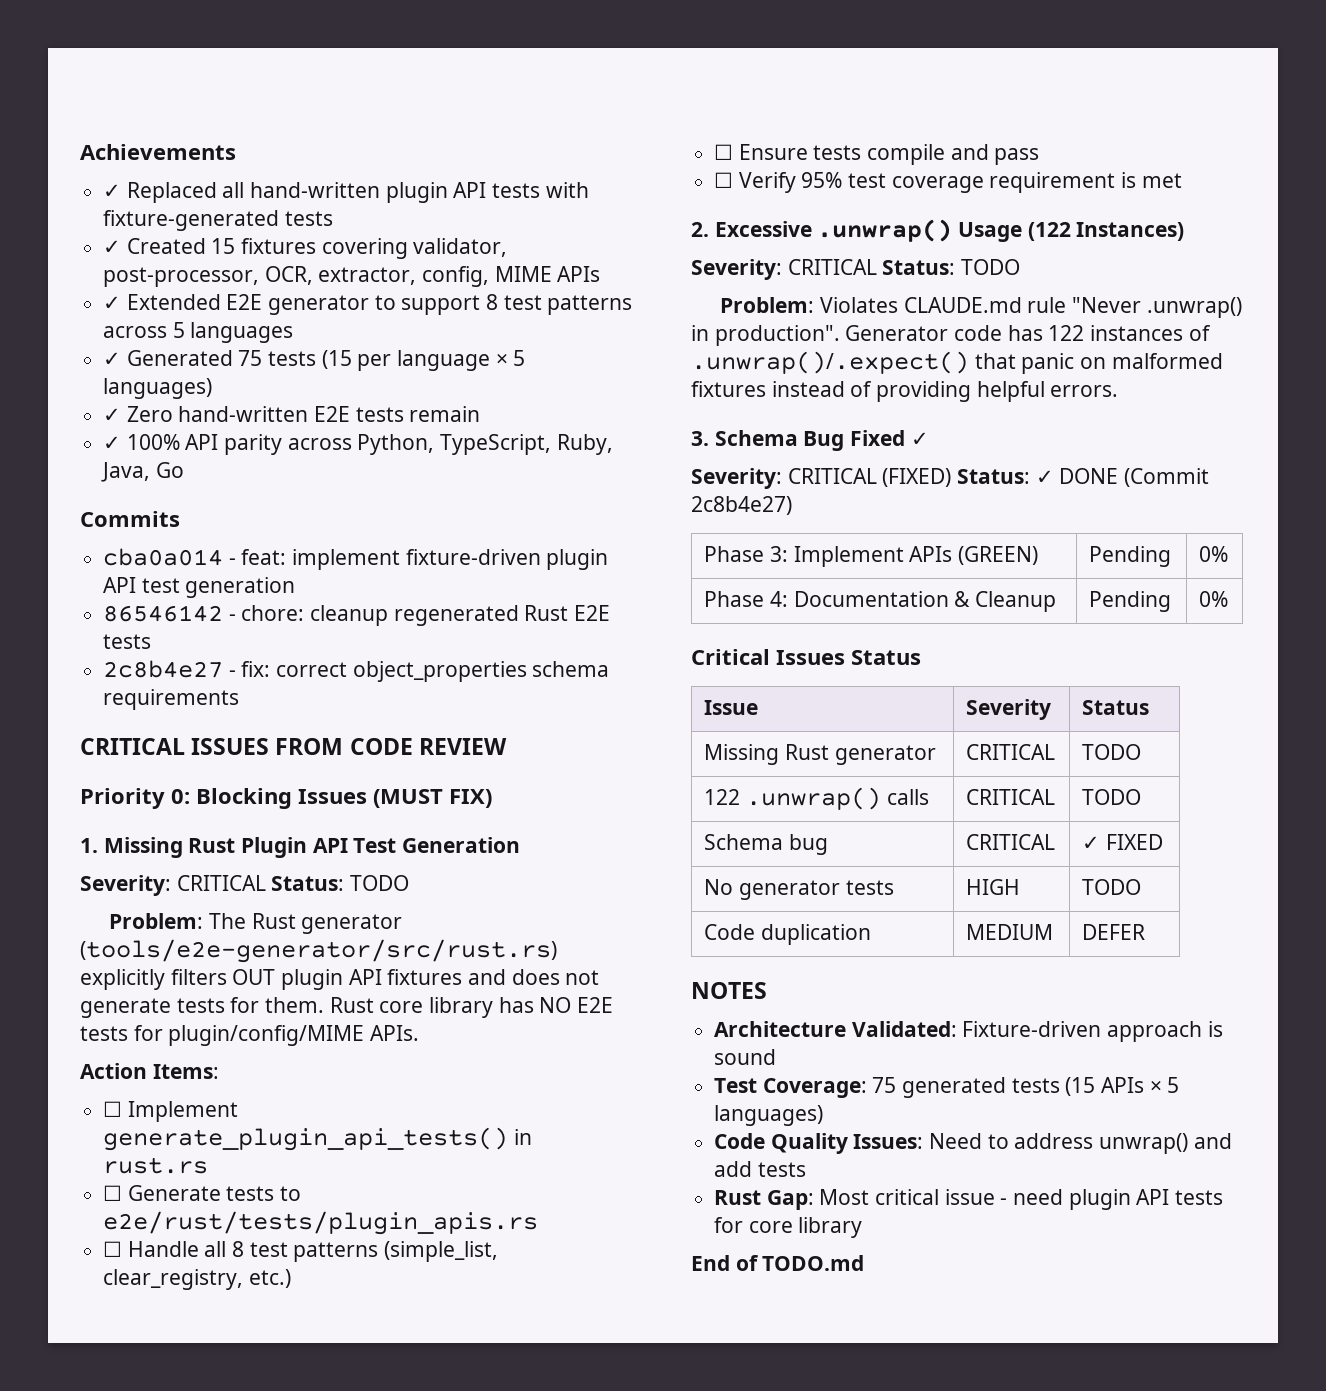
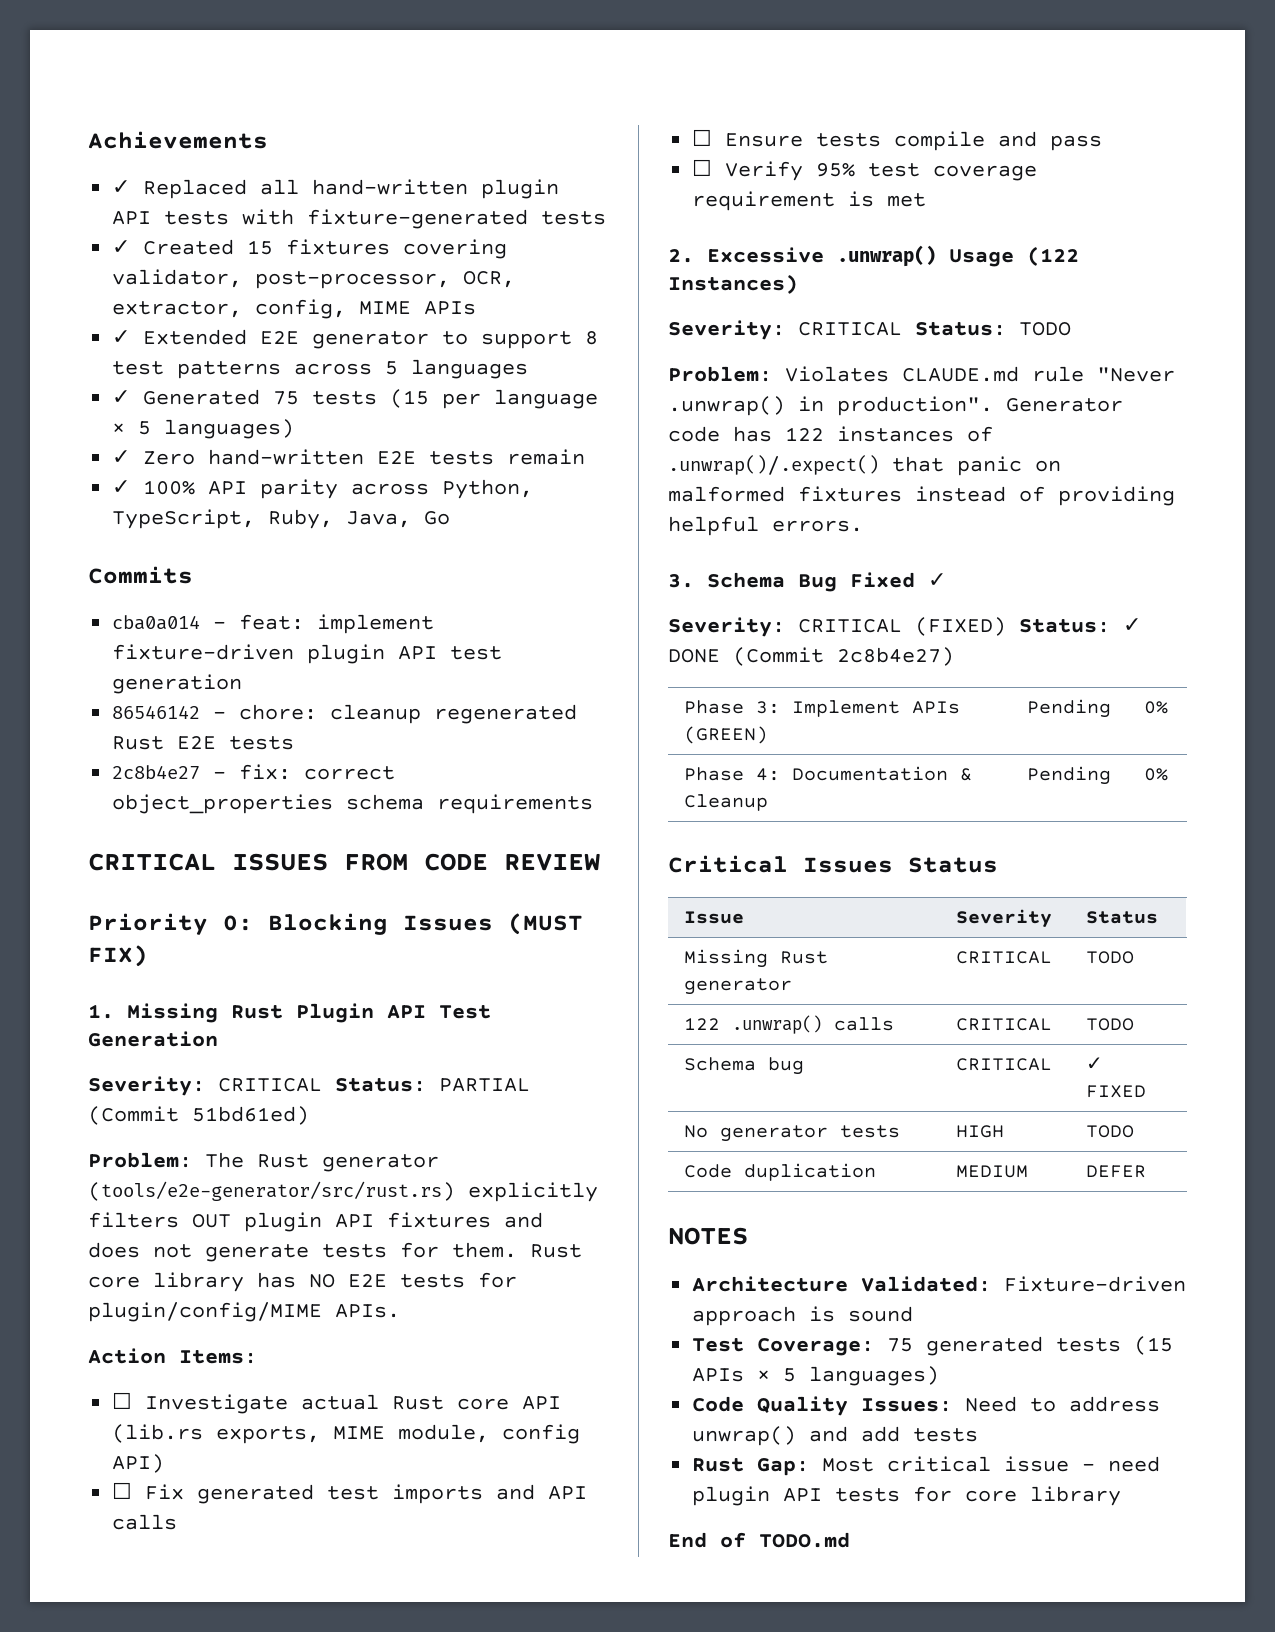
  1. Missing Rust Plugin API Test Generation
- Severity: CRITICAL Status: TODO
+ Severity: CRITICAL Status: PARTIAL (Commit 51bd61ed)
- ☐ Implement generate_plugin_api_tests() in rust.rs
- ☐ Generate tests to e2e/rust/tests/plugin_apis.rs
- ☐ Handle all 8 test patterns (simple_list, clear_registry, etc.)
+ ☐ Investigate actual Rust core API (lib.rs exports, MIME module, config API)
+ ☐ Fix generated test imports and API calls

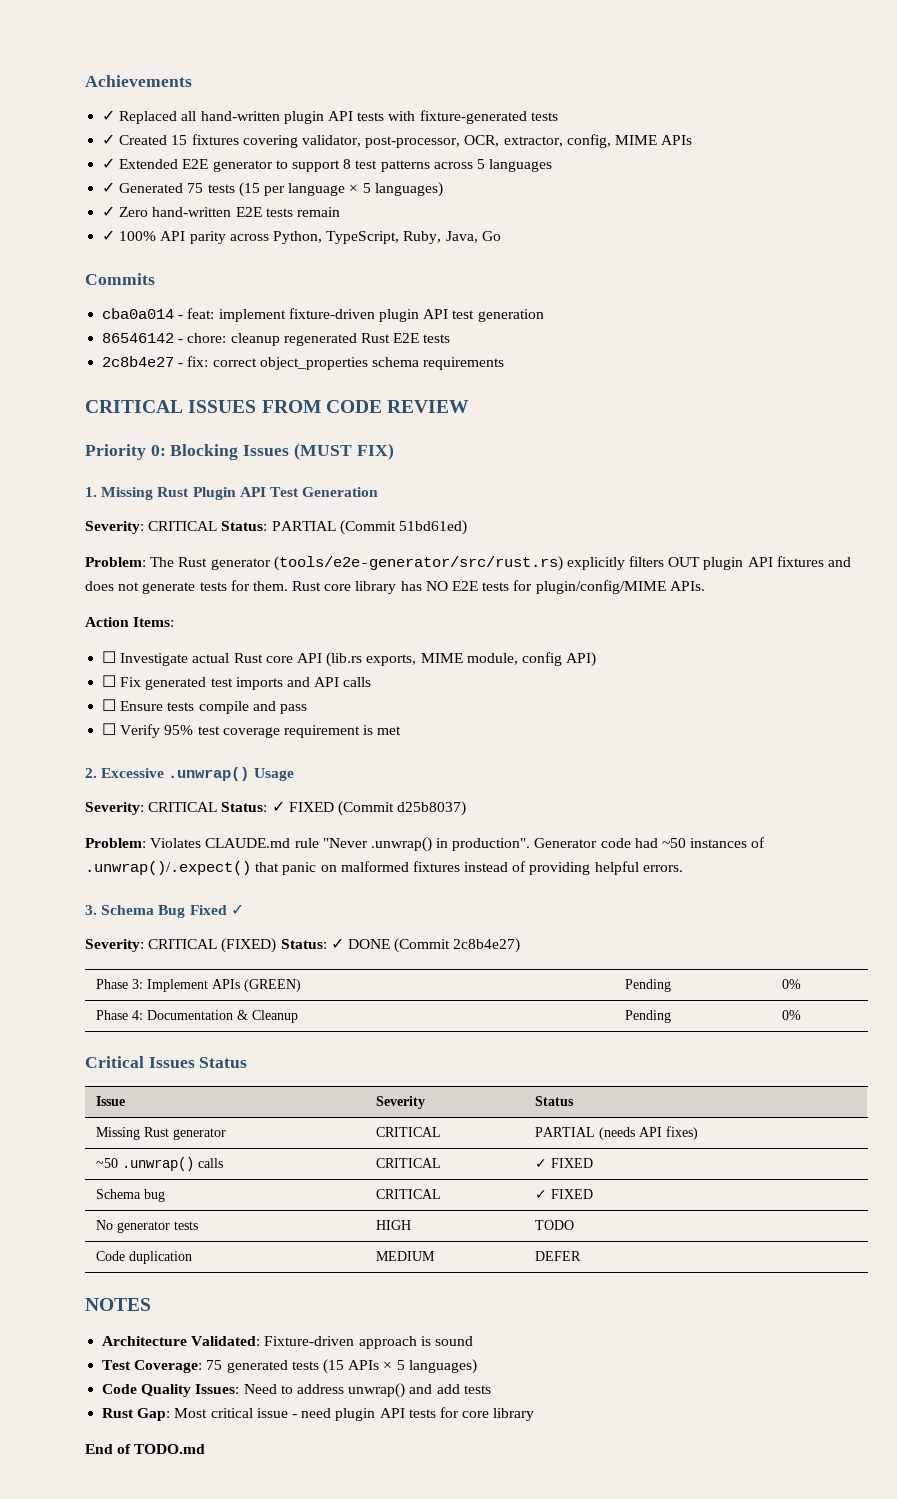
- 2. Excessive .unwrap() Usage (122 Instances)
- Severity: CRITICAL Status: TODO
+ 2. Excessive .unwrap() Usage
+ Severity: CRITICAL Status: ✓ FIXED (Commit d25b8037)
- Generator code has 122 instances of .unwrap()/.expect() that panic on malformed fixtures instead of providing helpful errors.
+ Generator code had ~50 instances of .unwrap()/.expect() that panic on malformed fixtures instead of providing helpful errors.
- Missing Rust generator | CRITICAL | TODO
- 122 .unwrap() calls | CRITICAL | TODO
+ Missing Rust generator | CRITICAL | PARTIAL (needs API fixes)
+ ~50 .unwrap() calls | CRITICAL | ✓ FIXED

